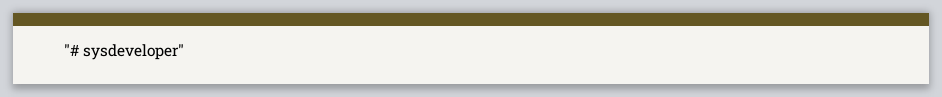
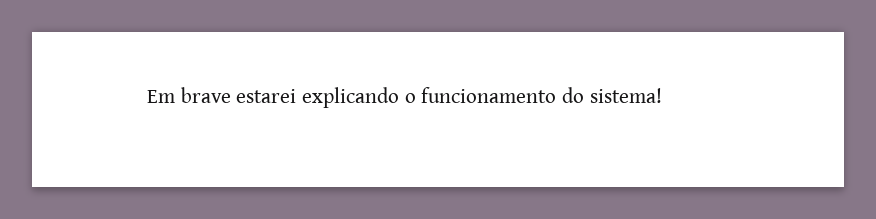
- "# sysdeveloper"
+ Em brave estarei explicando o funcionamento do sistema!

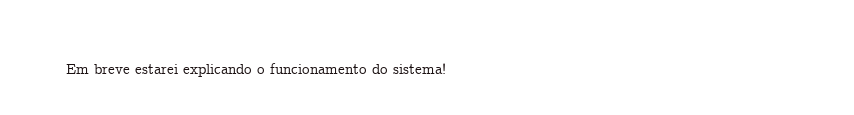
- Em brave estarei explicando o funcionamento do sistema!
+ Em breve estarei explicando o funcionamento do sistema!

